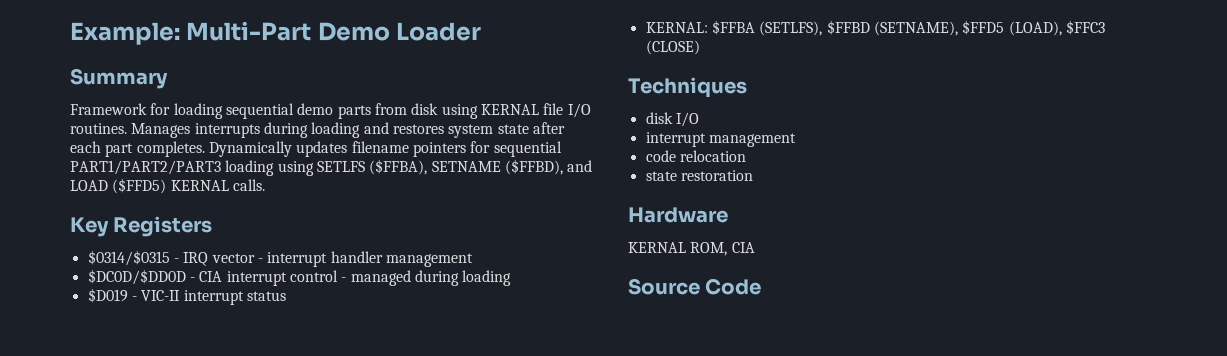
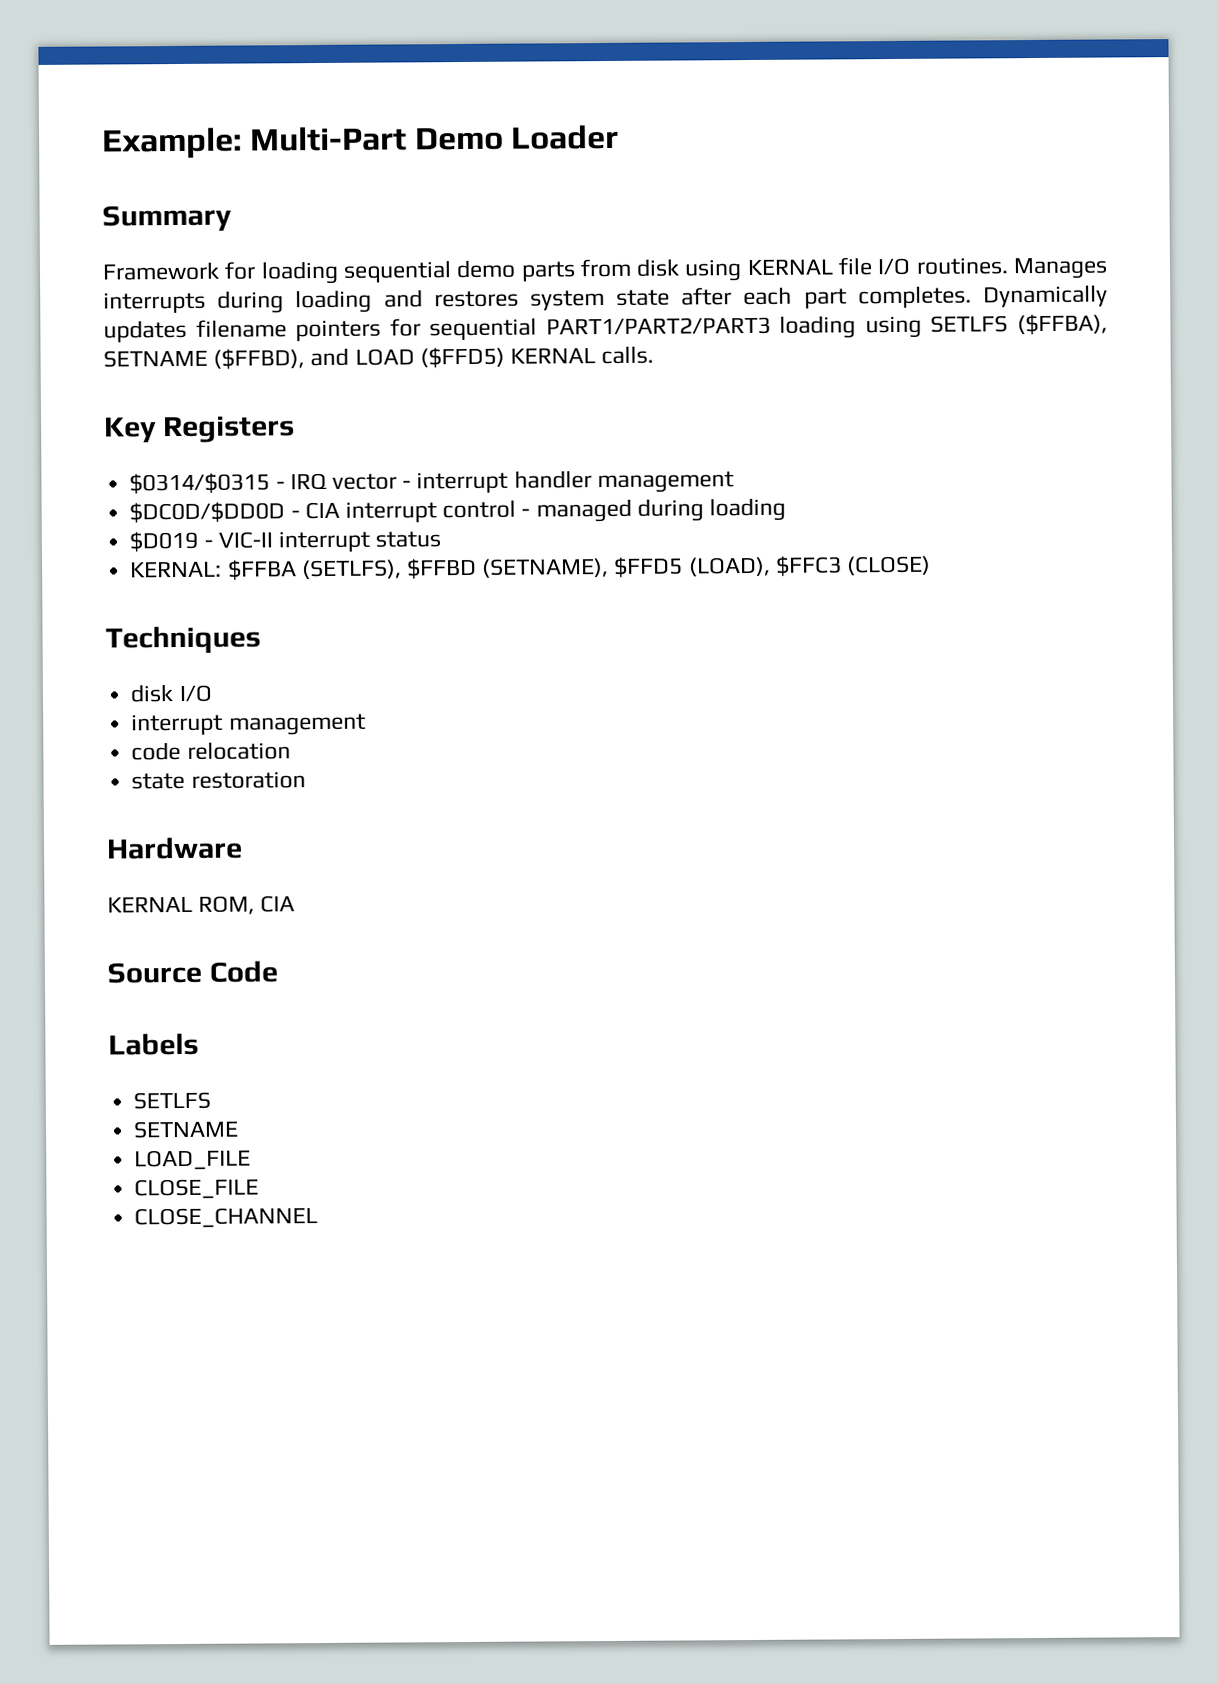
+ Labels
+ SETLFS
+ SETNAME
+ LOAD_FILE
+ CLOSE_FILE
+ CLOSE_CHANNEL

